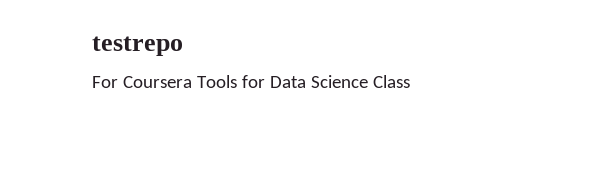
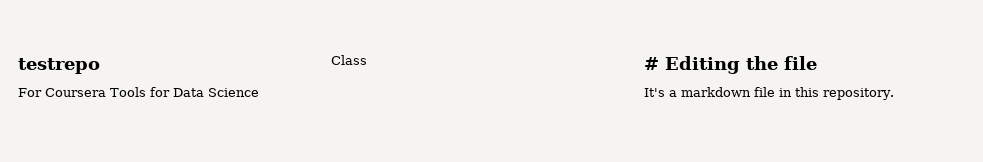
+ # Editing the file
+ It's a markdown file in this repository.

